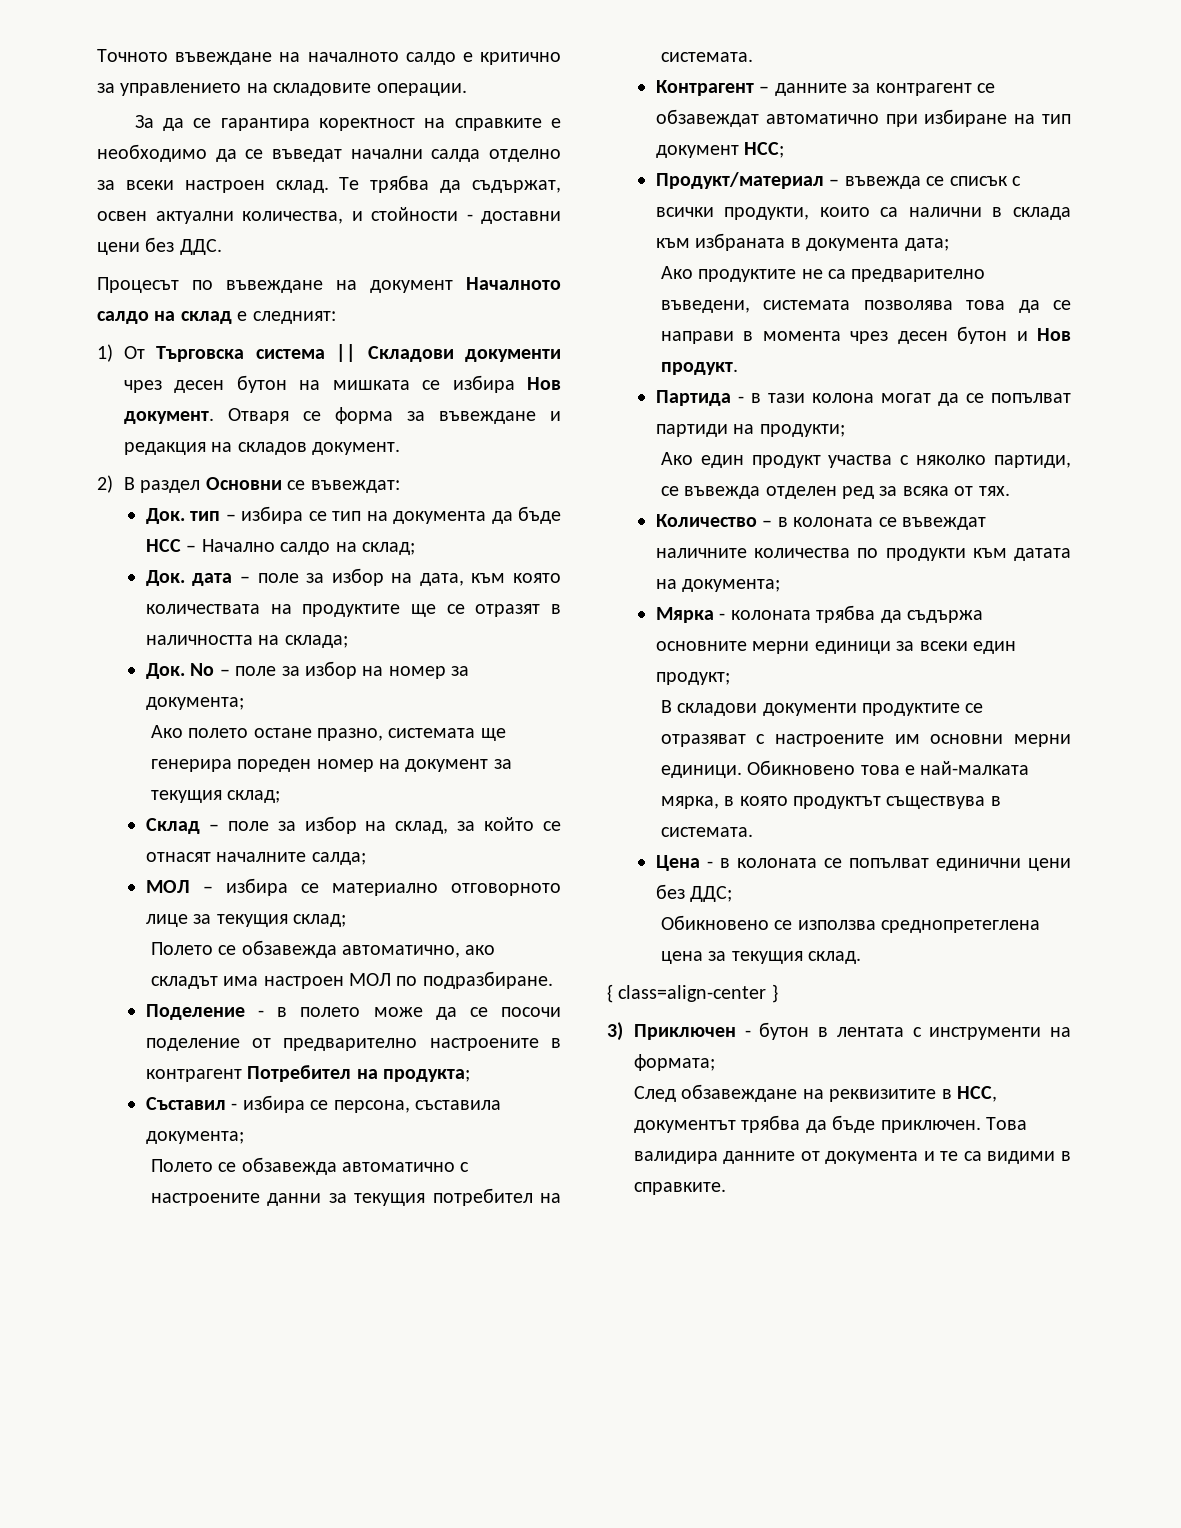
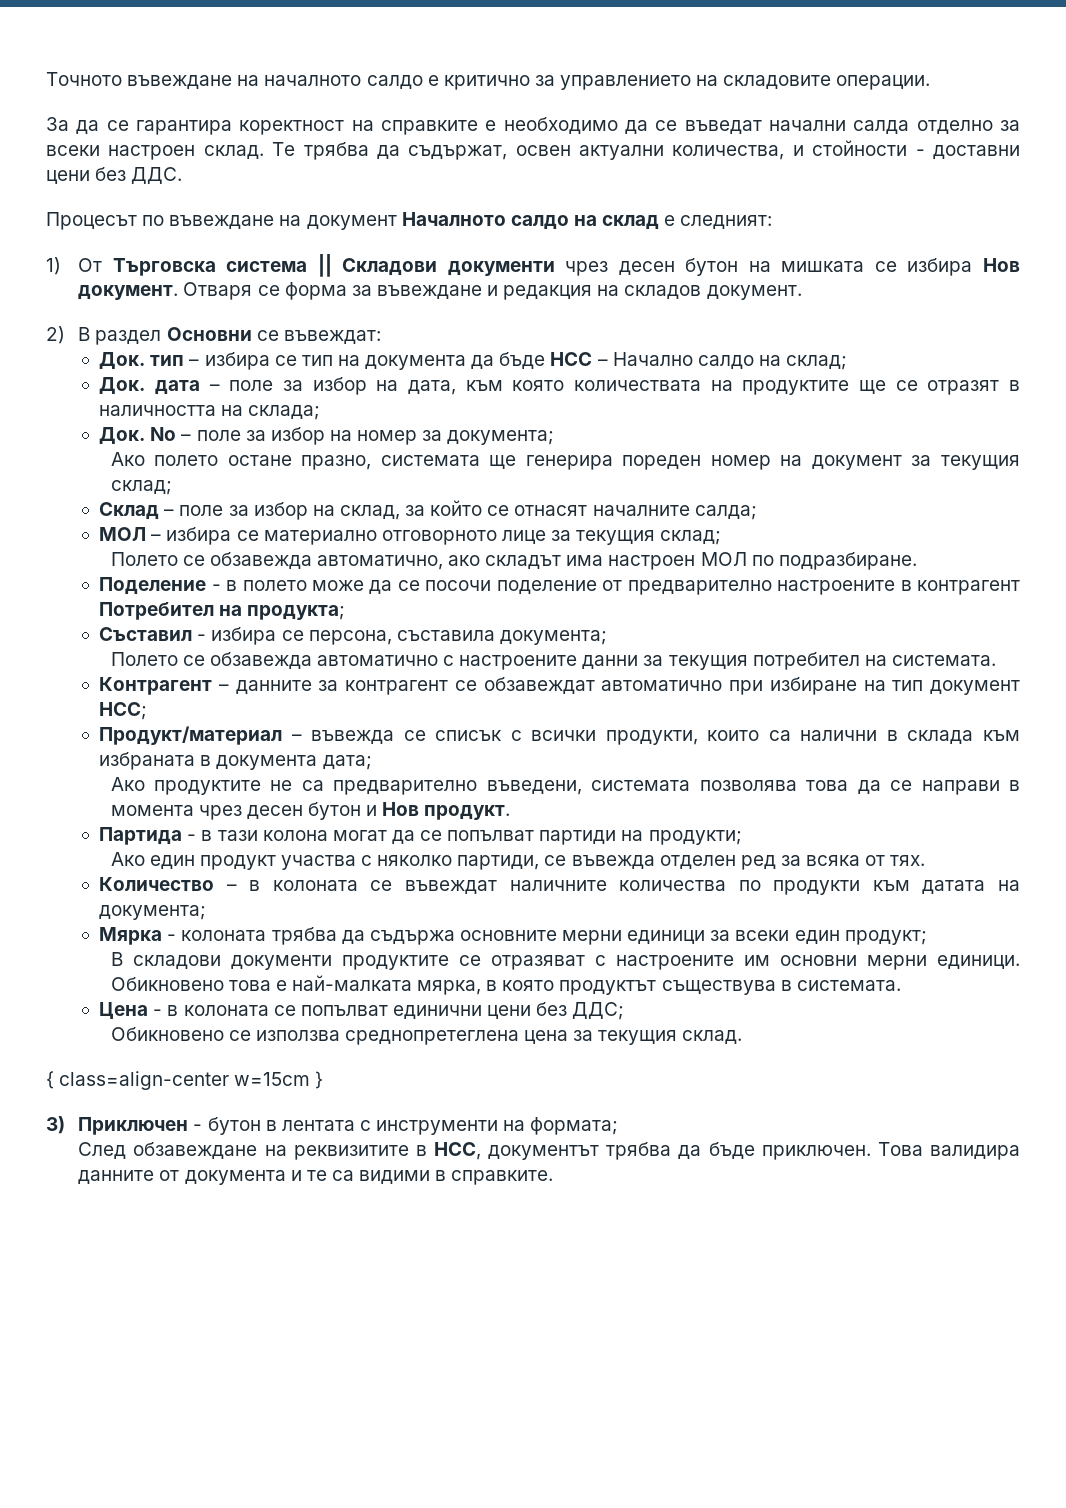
- { class=align-center }
+ { class=align-center w=15cm }

